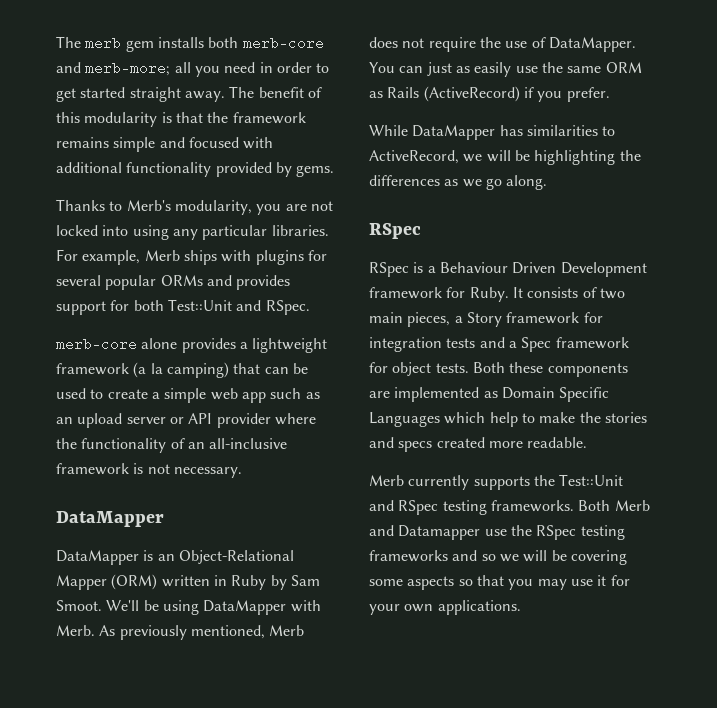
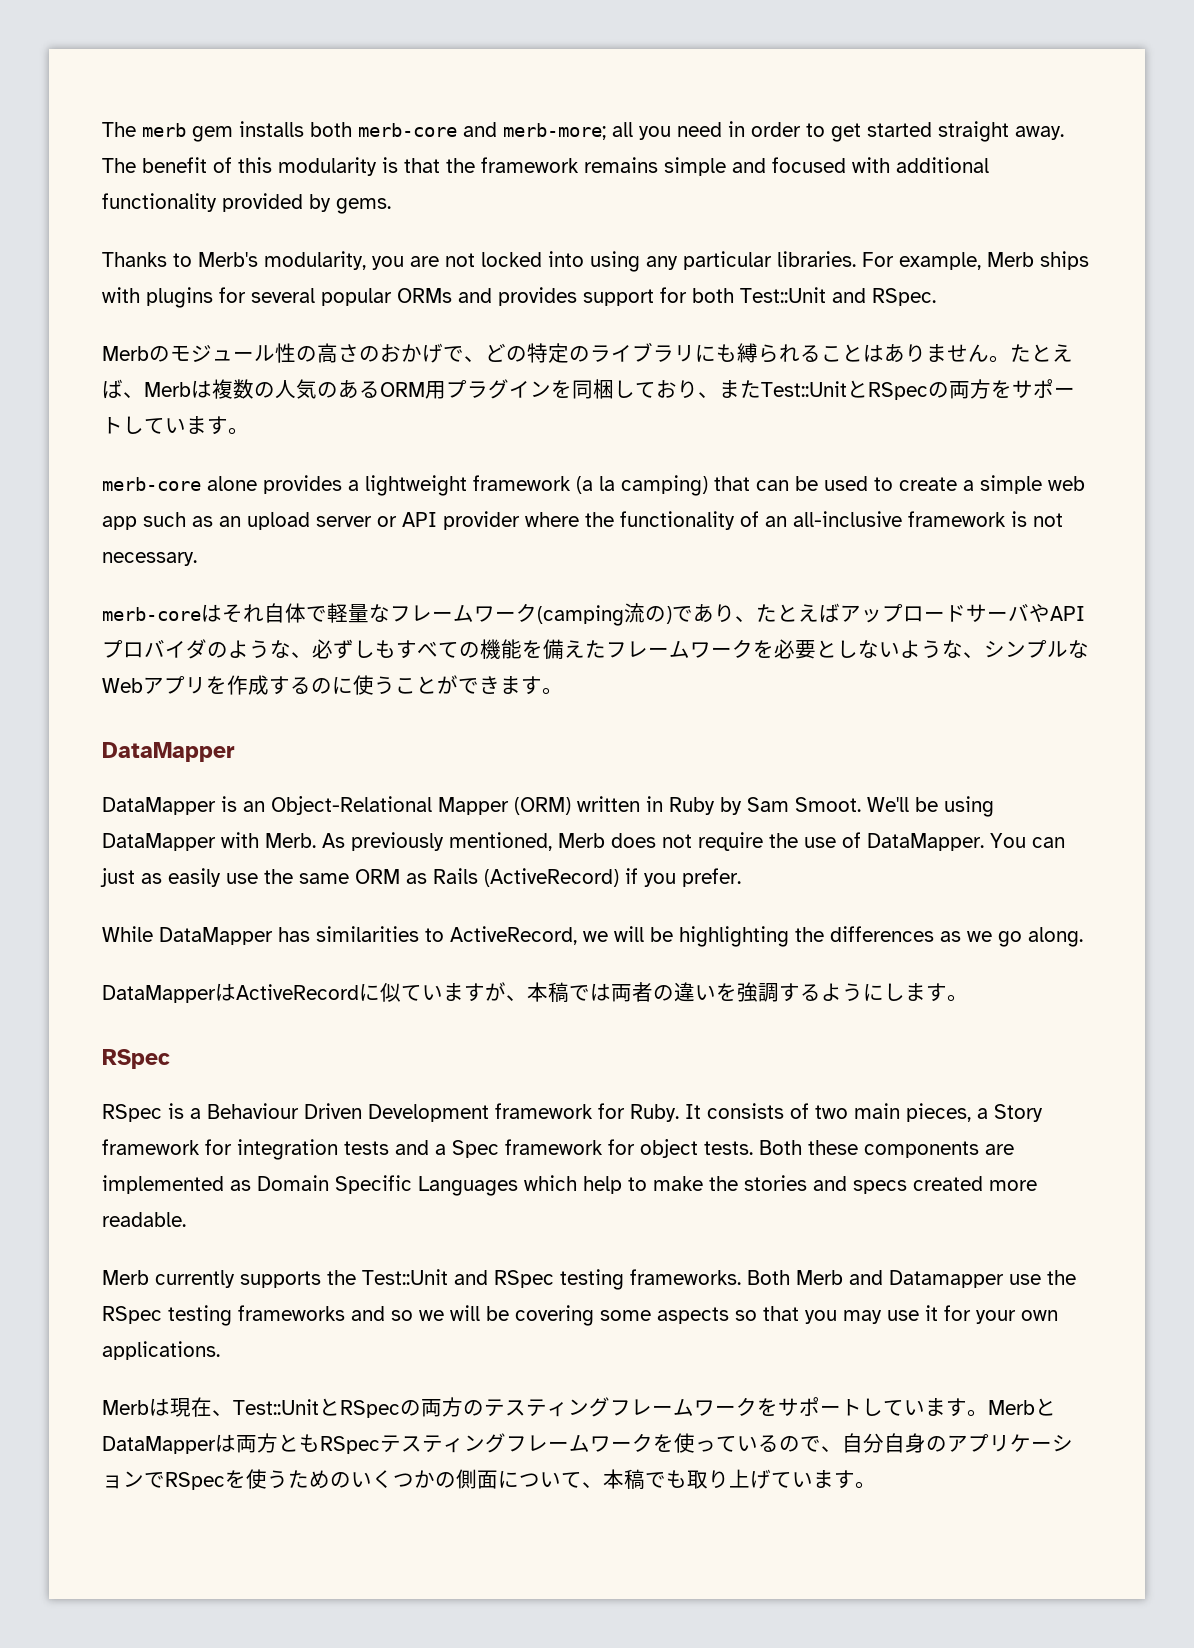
+ Merbのモジュール性の高さのおかげで、どの特定のライブラリにも縛られることはありません。たとえば、Merbは複数の人気のあるORM用プラグインを同梱しており、またTest::UnitとRSpecの両方をサポートしています。
+ merb-coreはそれ自体で軽量なフレームワーク(camping流の)であり、たとえばアップロードサーバやAPIプロバイダのような、必ずしもすべての機能を備えたフレームワークを必要としないような、シンプルなWebアプリを作成するのに使うことができます。
+ DataMapperはActiveRecordに似ていますが、本稿では両者の違いを強調するようにします。
+ Merbは現在、Test::UnitとRSpecの両方のテスティングフレームワークをサポートしています。MerbとDataMapperは両方ともRSpecテスティングフレームワークを使っているので、自分自身のアプリケーションでRSpecを使うためのいくつかの側面について、本稿でも取り上げています。

